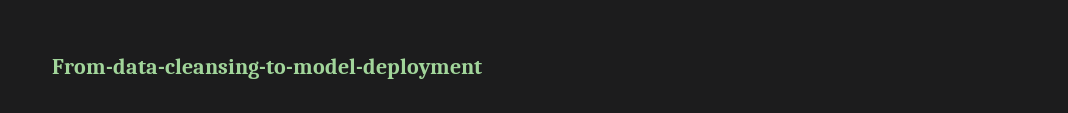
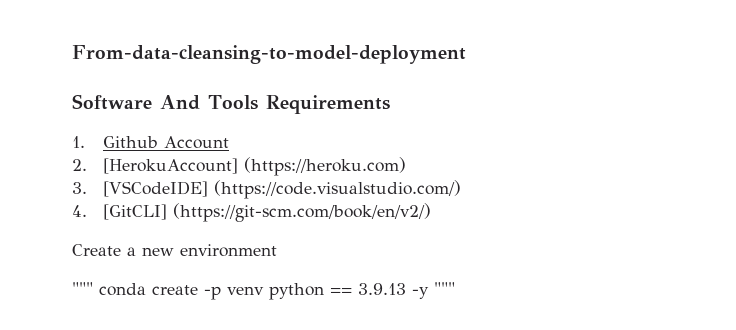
+ Software And Tools Requirements
+ 1. Github Account
+ 2. [HerokuAccount] (https://heroku.com)
+ 3. [VSCodeIDE] (https://code.visualstudio.com/)
+ 4. [GitCLI] (https://git-scm.com/book/en/v2/)
+ Create a new environment
+ """ conda create -p venv python == 3.9.13 -y """

